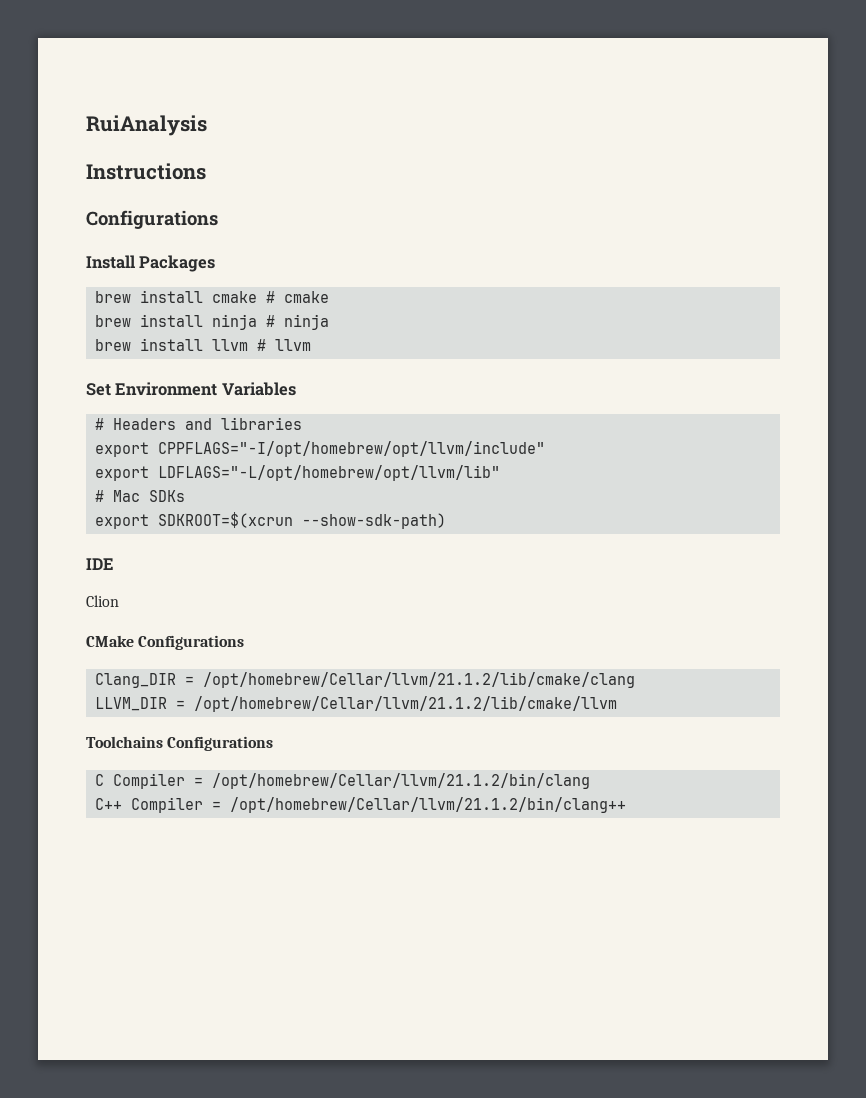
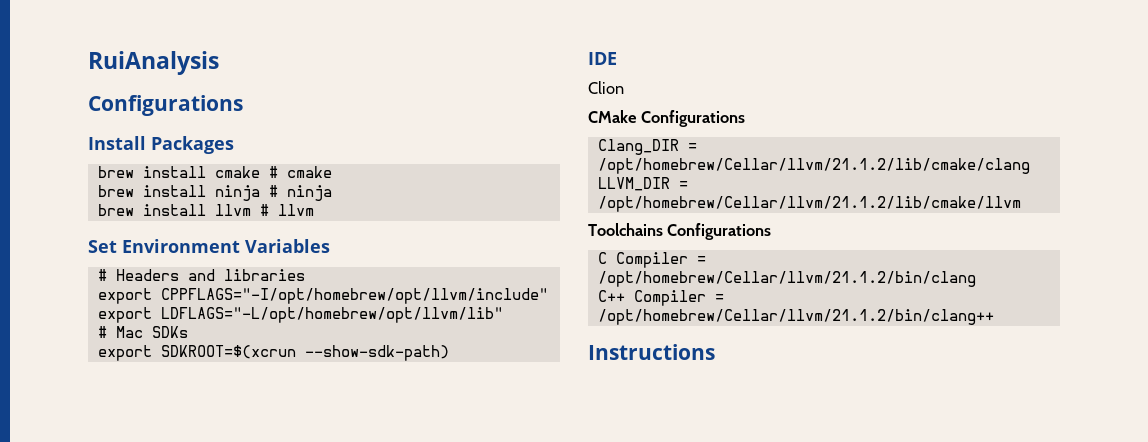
- Instructions
+ Instructions

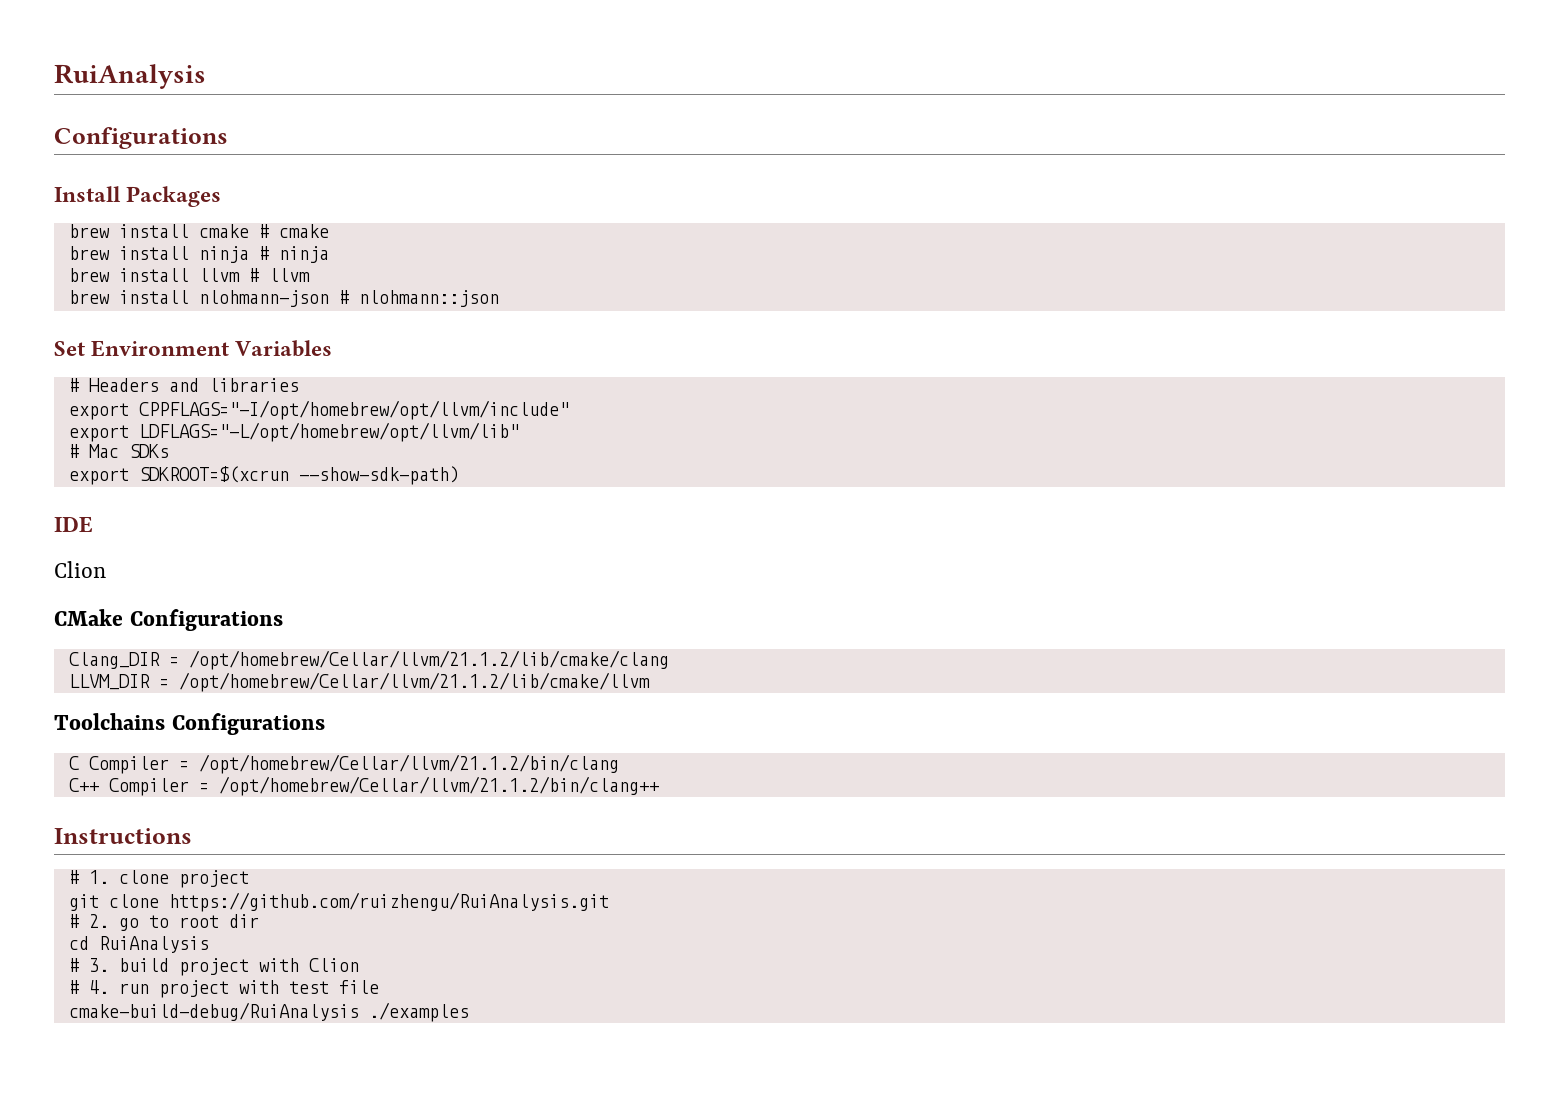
+ brew install nlohmann-json # nlohmann::json
+ # 1. clone project
+ git clone https://github.com/ruizhengu/RuiAnalysis.git
+ # 2. go to root dir
+ cd RuiAnalysis
+ # 3. build project with Clion
+ # 4. run project with test file
+ cmake-build-debug/RuiAnalysis ./examples

